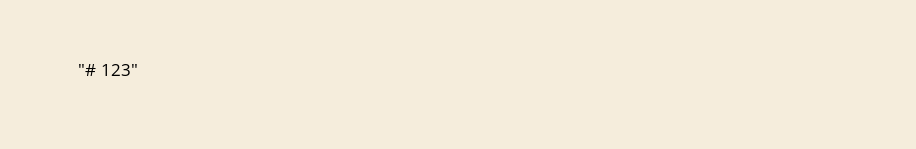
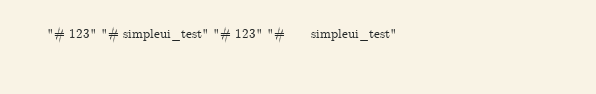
- "# 123"
+ "# 123" "# simpleui_test" "# 123" "# simpleui_test"

